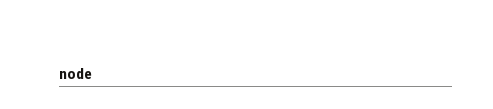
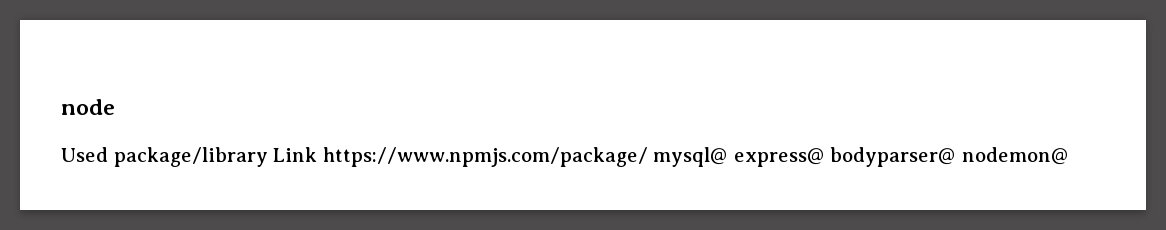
+ Used package/library Link https://www.npmjs.com/package/ mysql@ express@ bodyparser@ nodemon@

